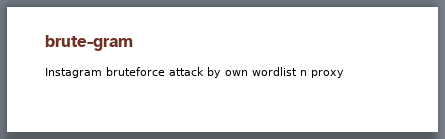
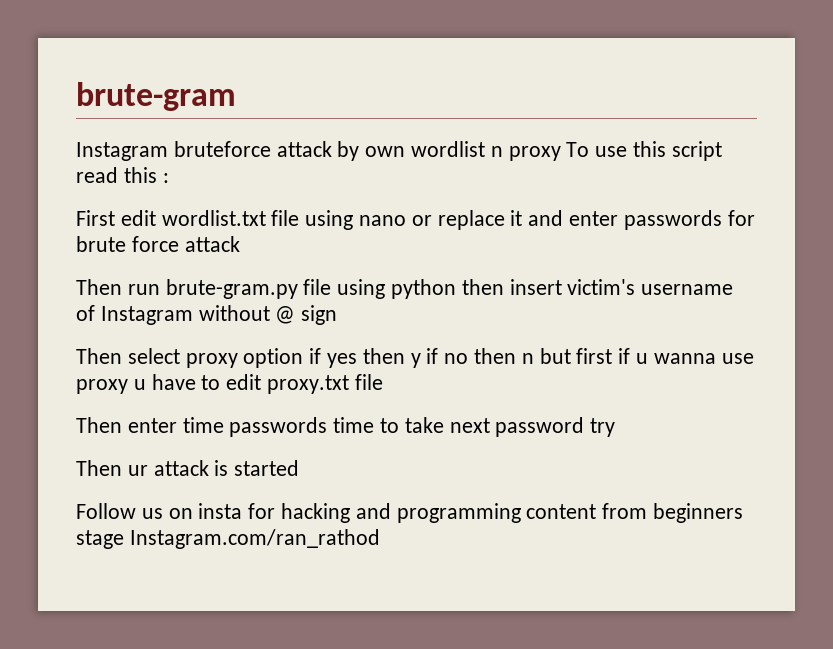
- Instagram bruteforce attack by own wordlist n proxy
+ Instagram bruteforce attack by own wordlist n proxy To use this script read this :
+ First edit wordlist.txt file using nano or replace it and enter passwords for brute force attack
+ Then run brute-gram.py file using python then insert victim's username of Instagram without @ sign
+ Then select proxy option if yes then y if no then n but first if u wanna use proxy u have to edit proxy.txt file
+ Then enter time passwords time to take next password try
+ Then ur attack is started
+ Follow us on insta for hacking and programming content from beginners stage Instagram.com/ran_rathod

